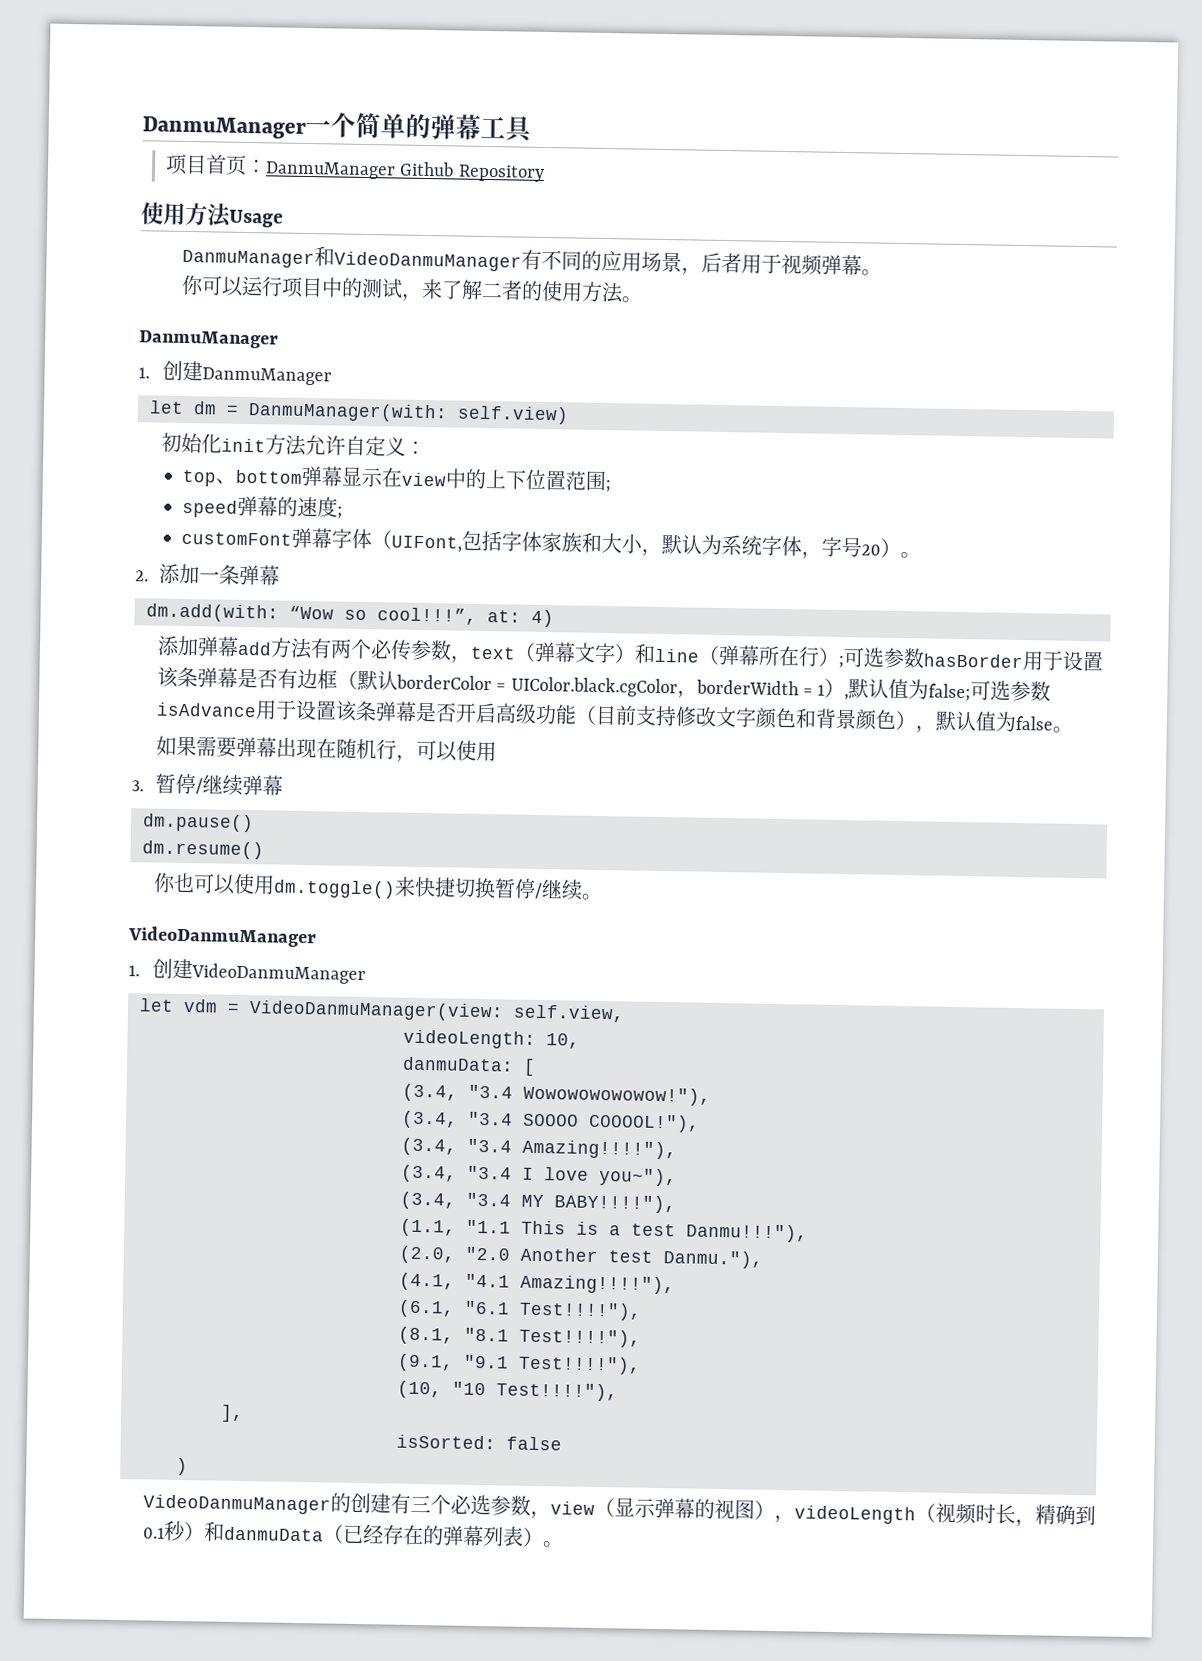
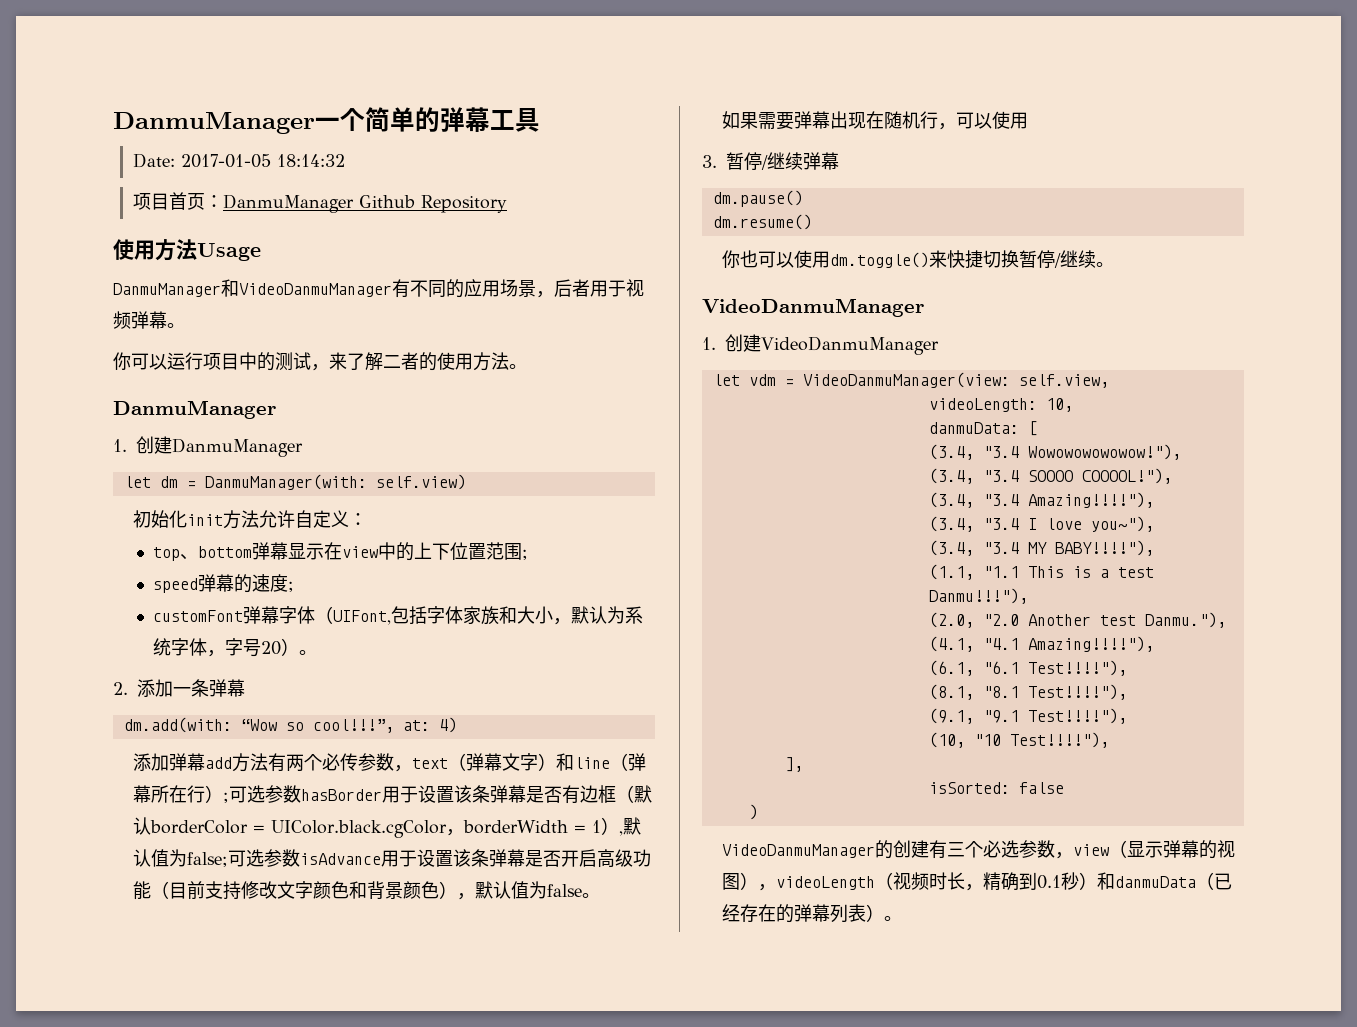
+ Date: 2017-01-05 18:14:32

